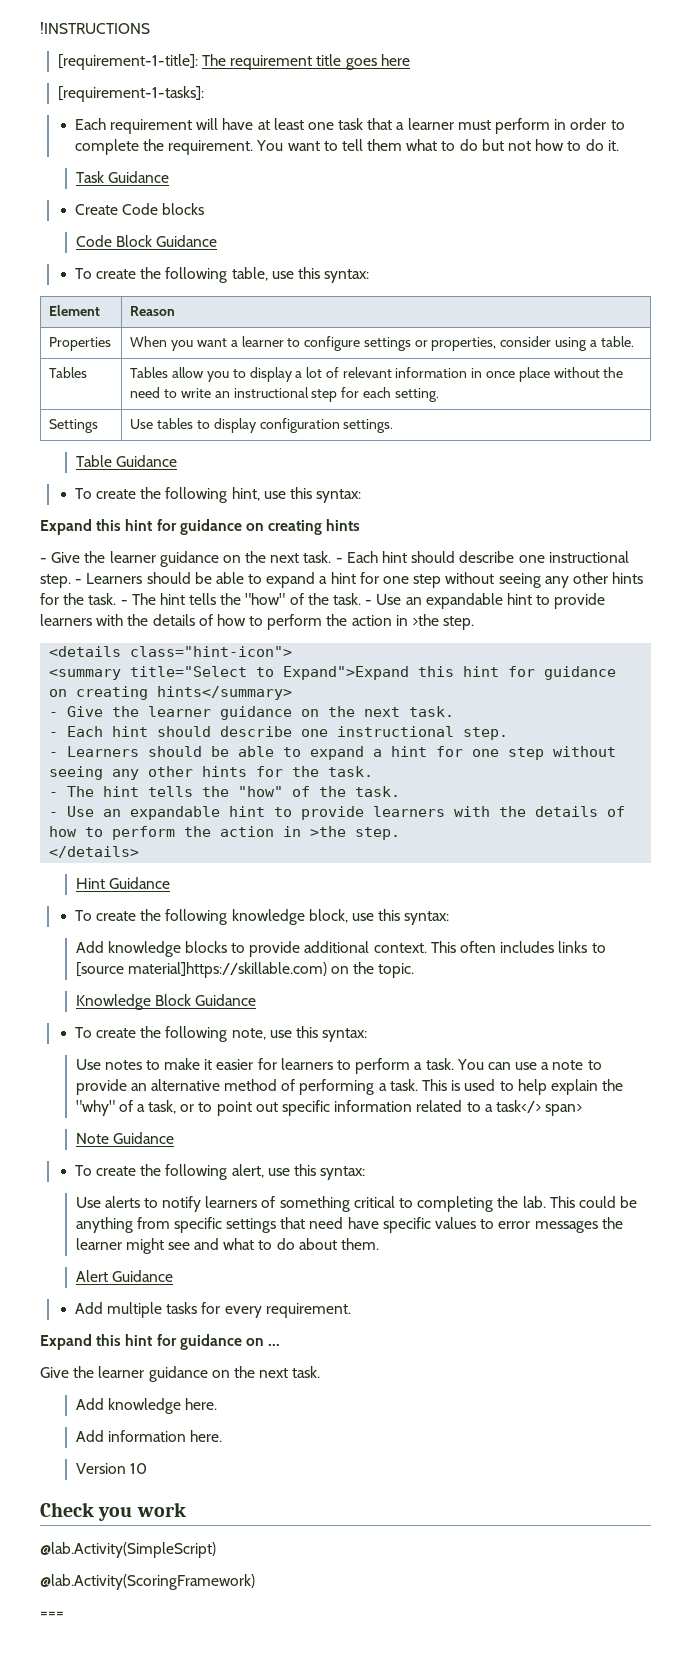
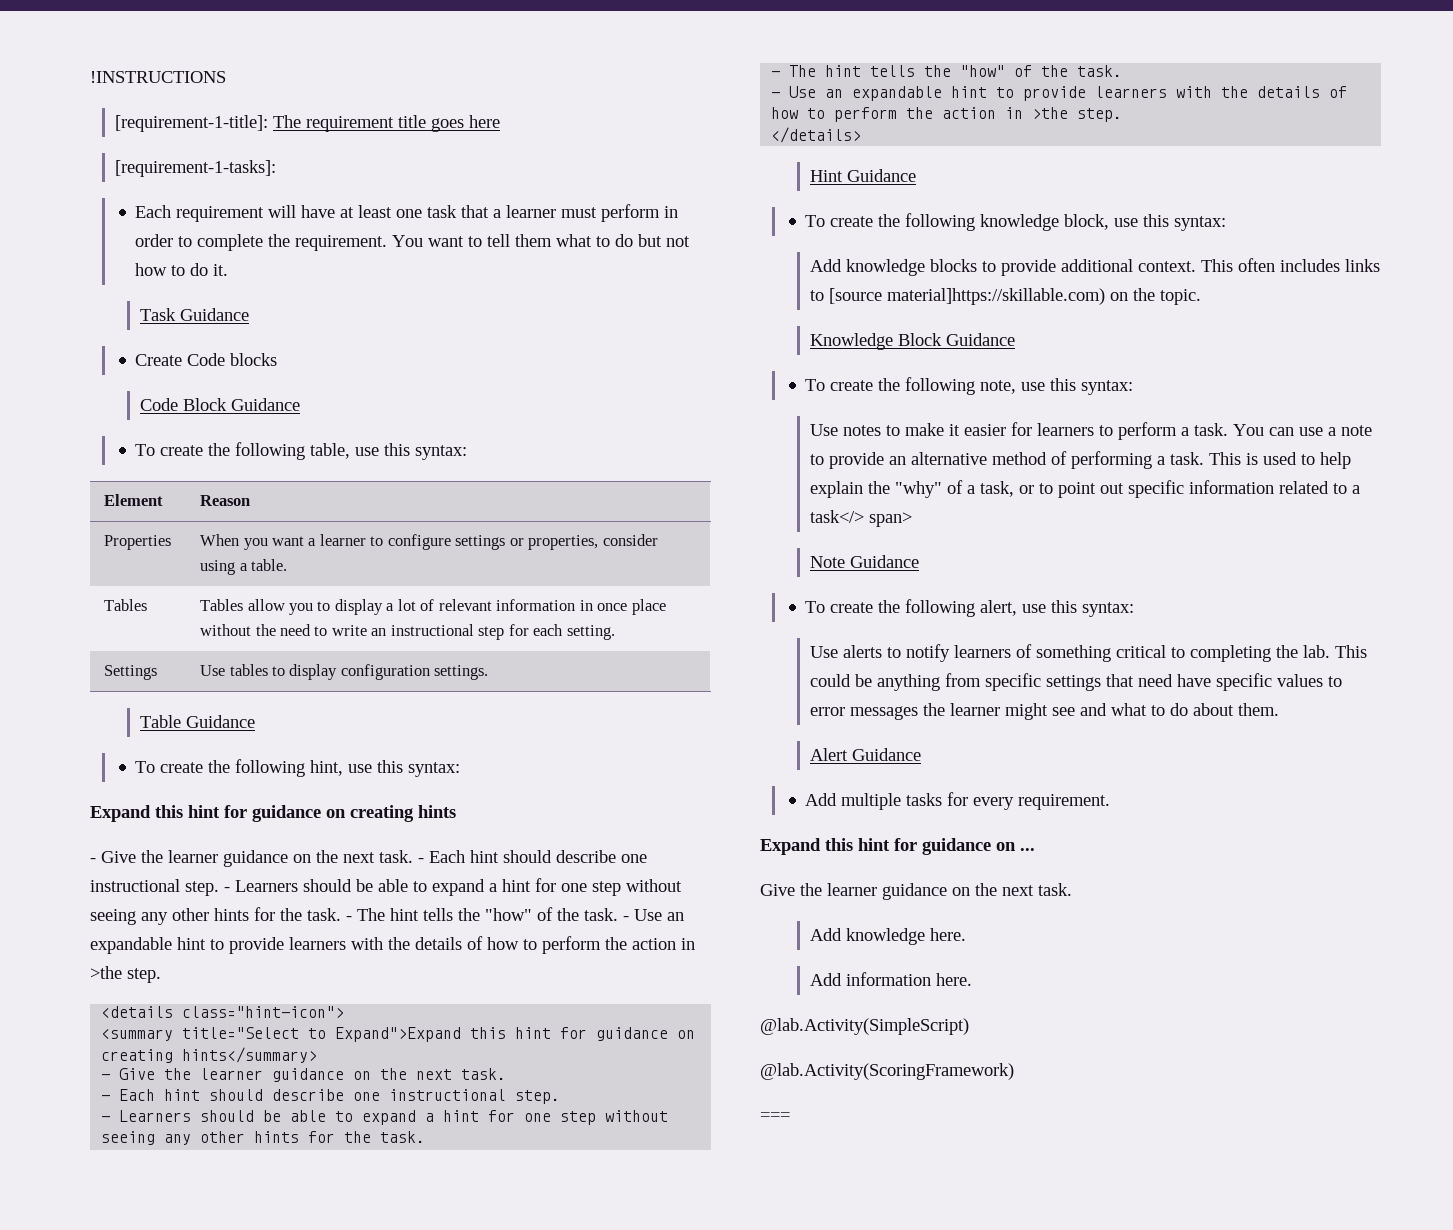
- Version 10
- Check you work

